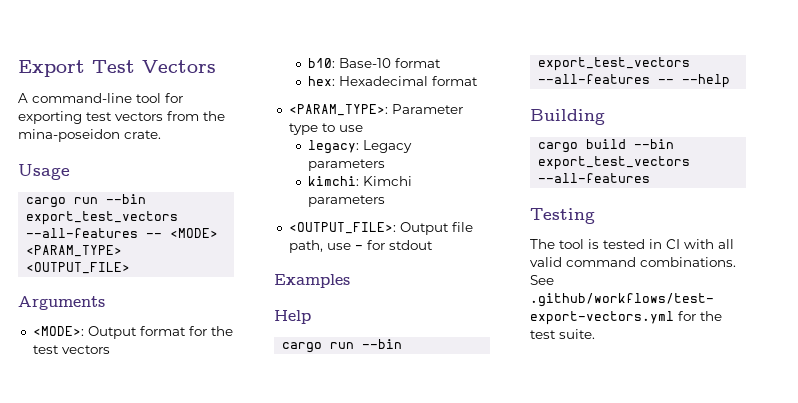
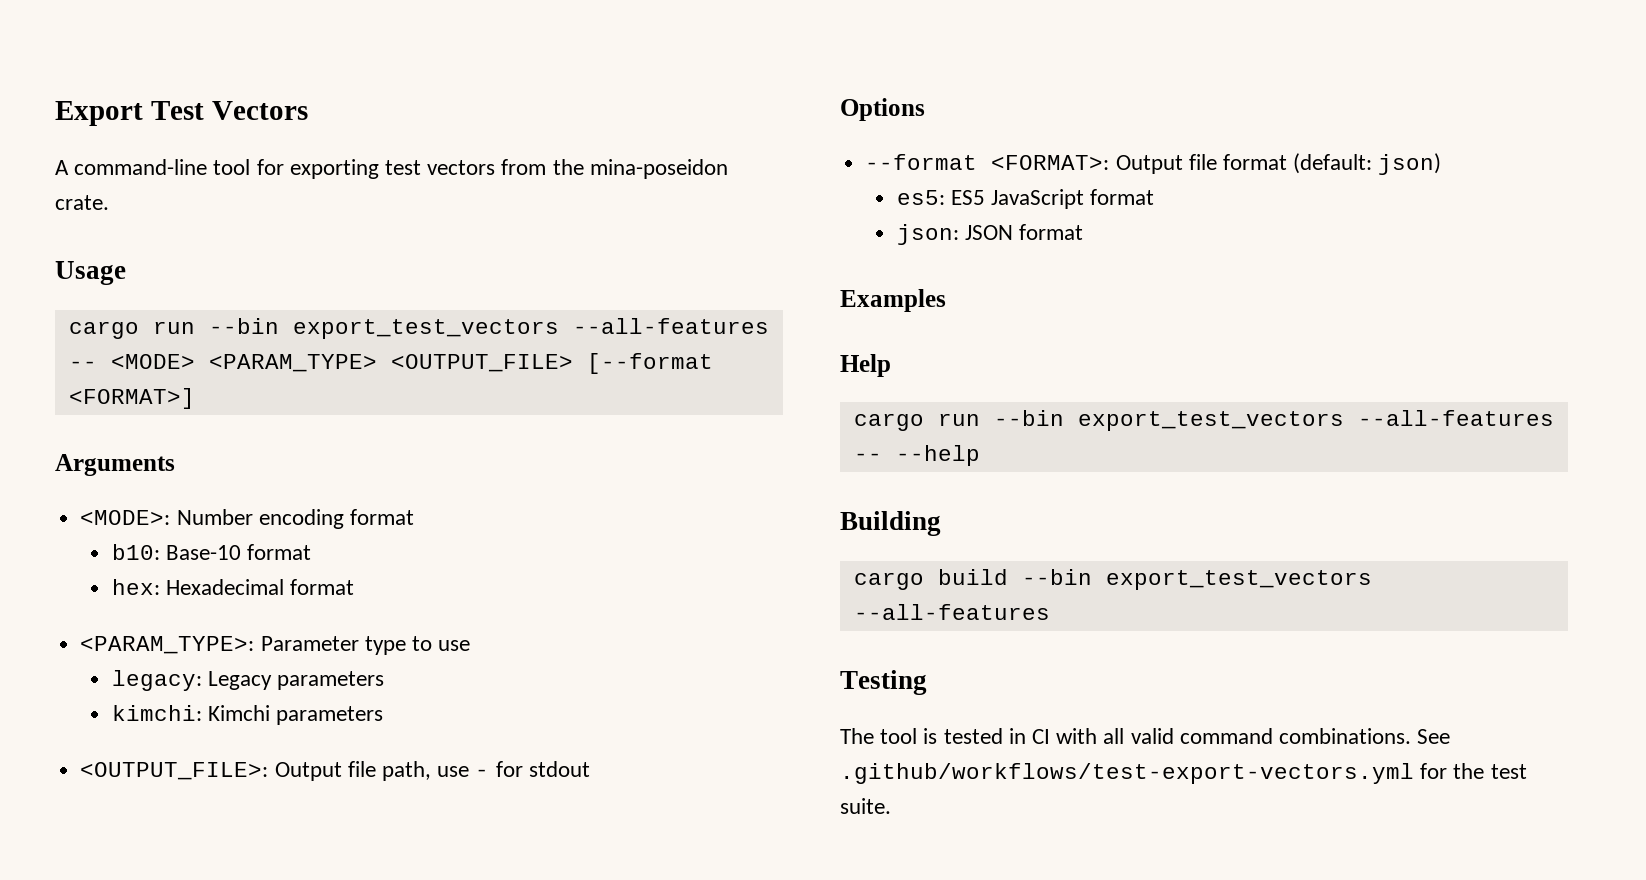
- cargo run --bin export_test_vectors --all-features -- <MODE> <PARAM_TYPE> <OUTPUT_FILE>
+ cargo run --bin export_test_vectors --all-features -- <MODE> <PARAM_TYPE> <OUTPUT_FILE> [--format <FORMAT>]
- <MODE>: Output format for the test vectors
+ <MODE>: Number encoding format
+ Options
+ --format <FORMAT>: Output file format (default: json)
+ es5: ES5 JavaScript format
+ json: JSON format

